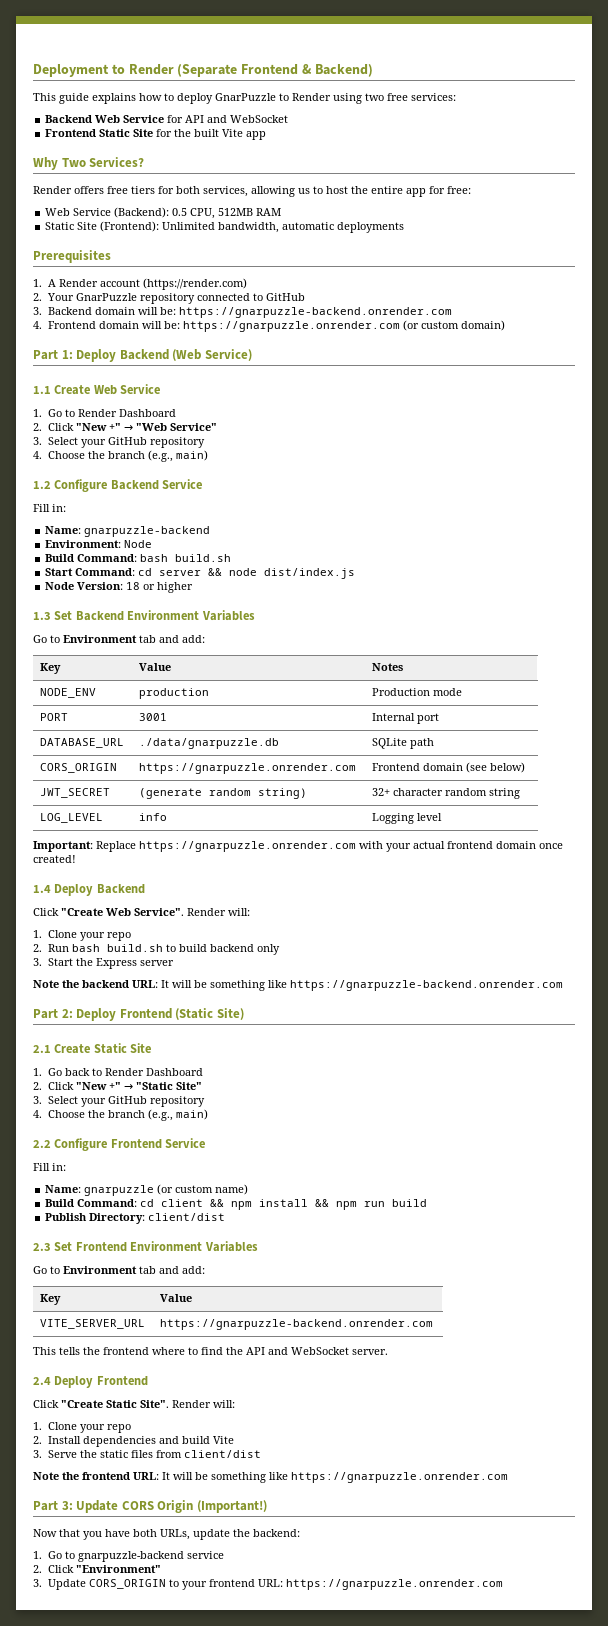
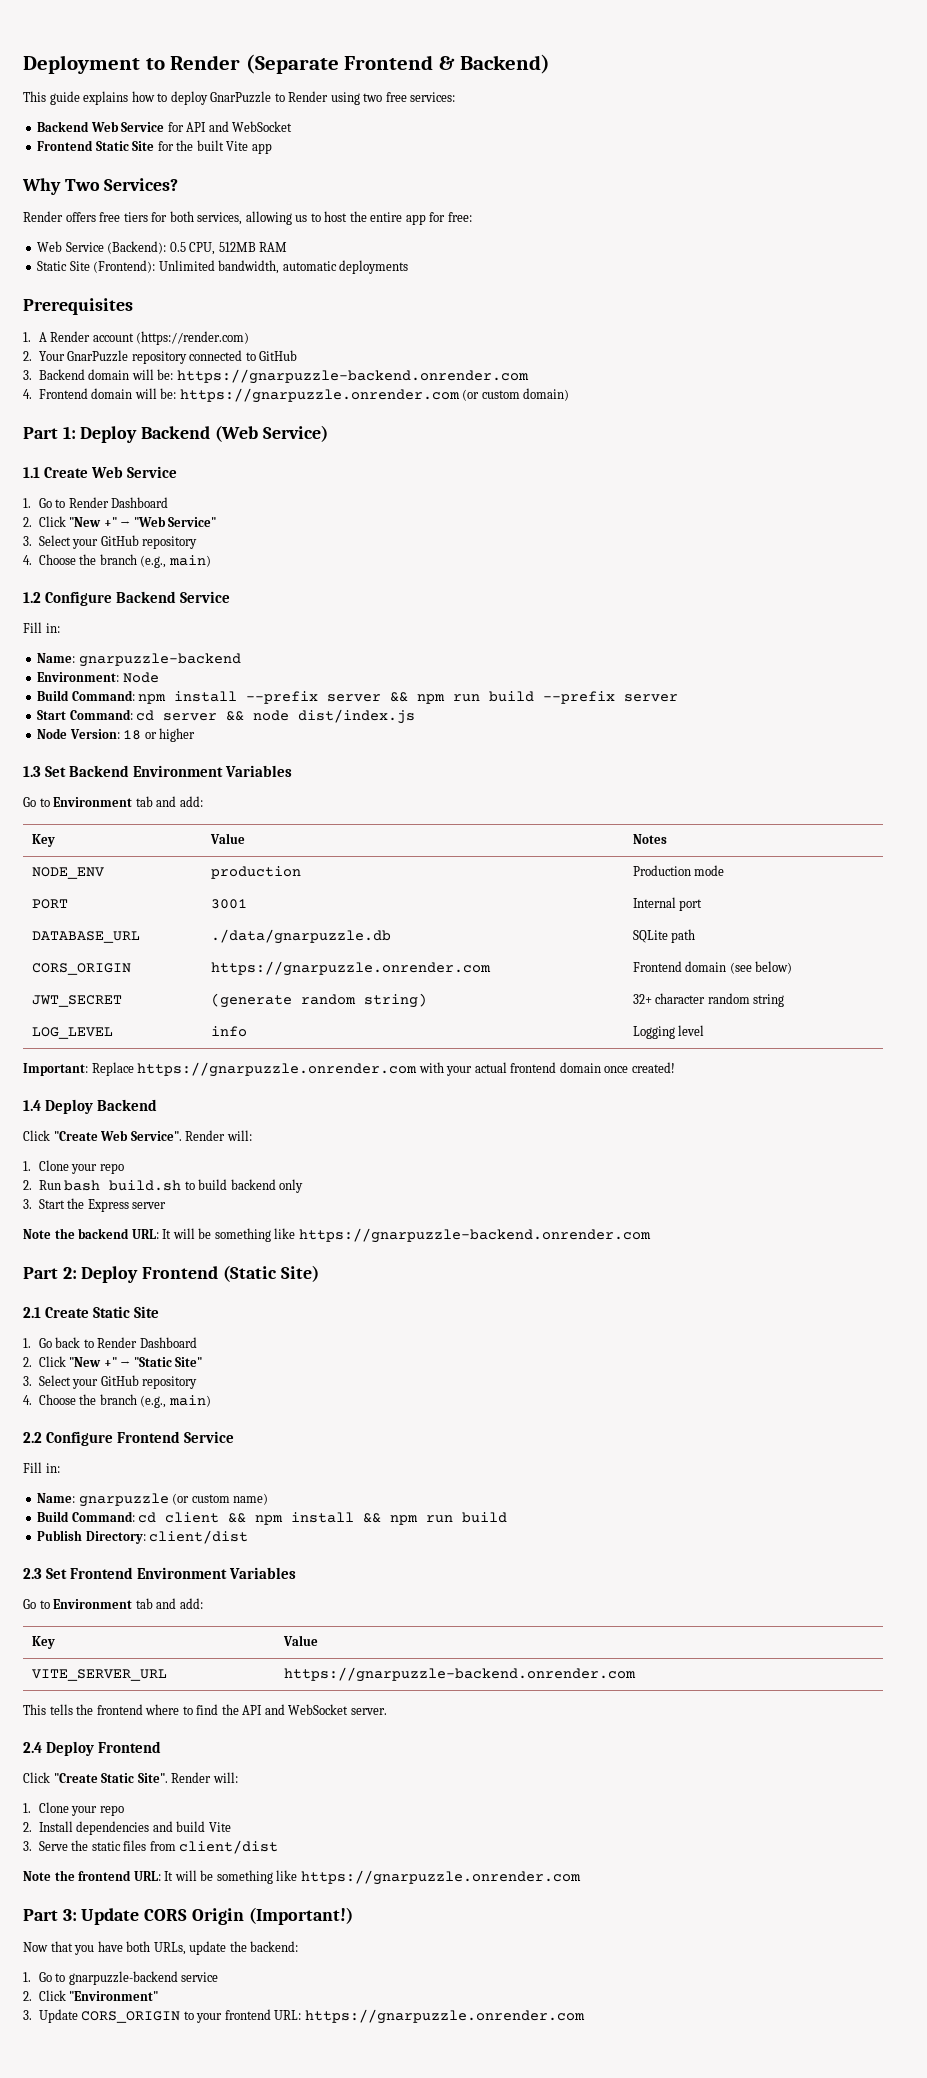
- Build Command: bash build.sh
+ Build Command: npm install --prefix server && npm run build --prefix server

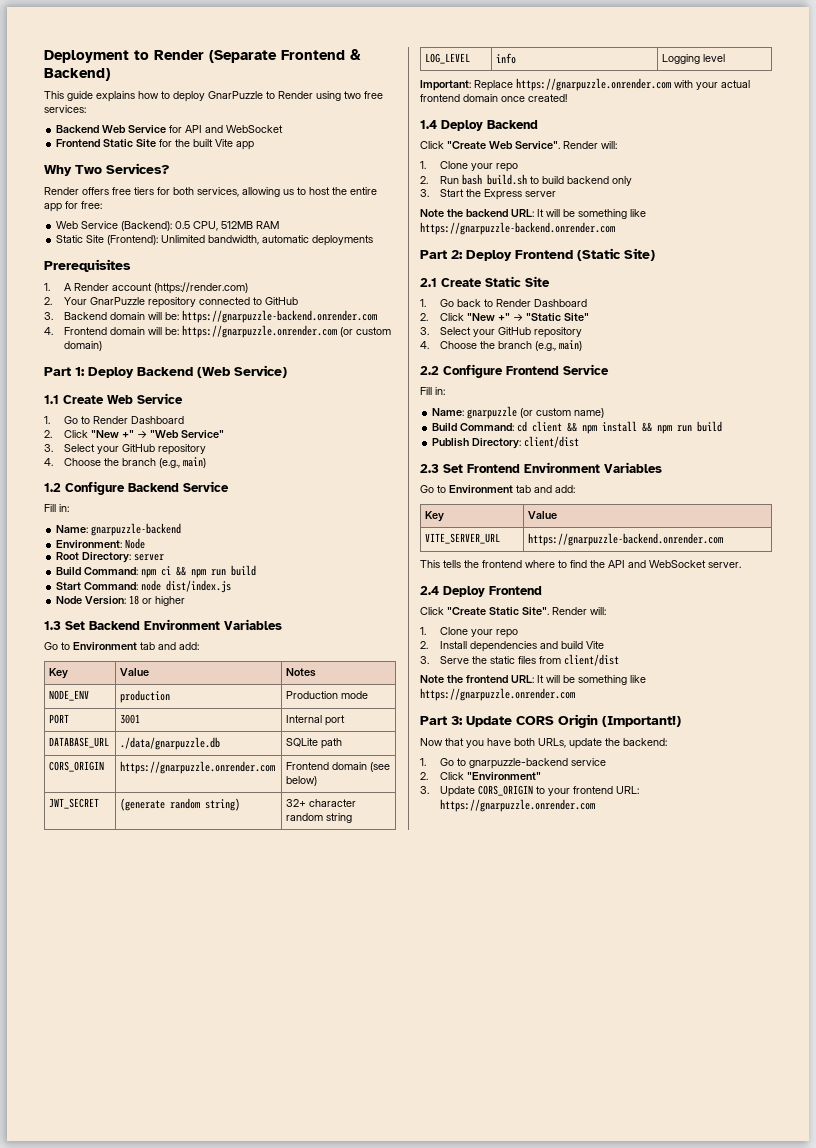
+ Root Directory: server
- Build Command: npm install --prefix server && npm run build --prefix server
+ Build Command: npm ci && npm run build
- Start Command: cd server && node dist/index.js
+ Start Command: node dist/index.js

